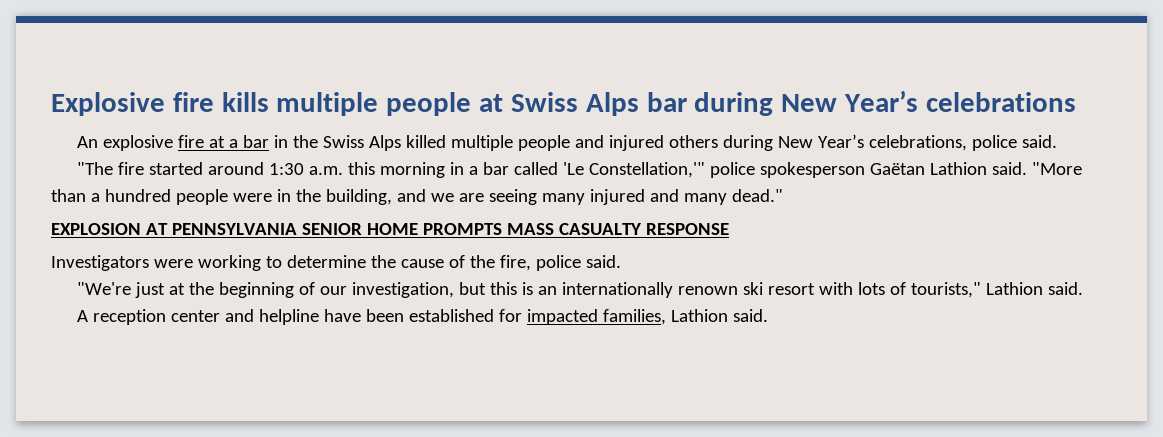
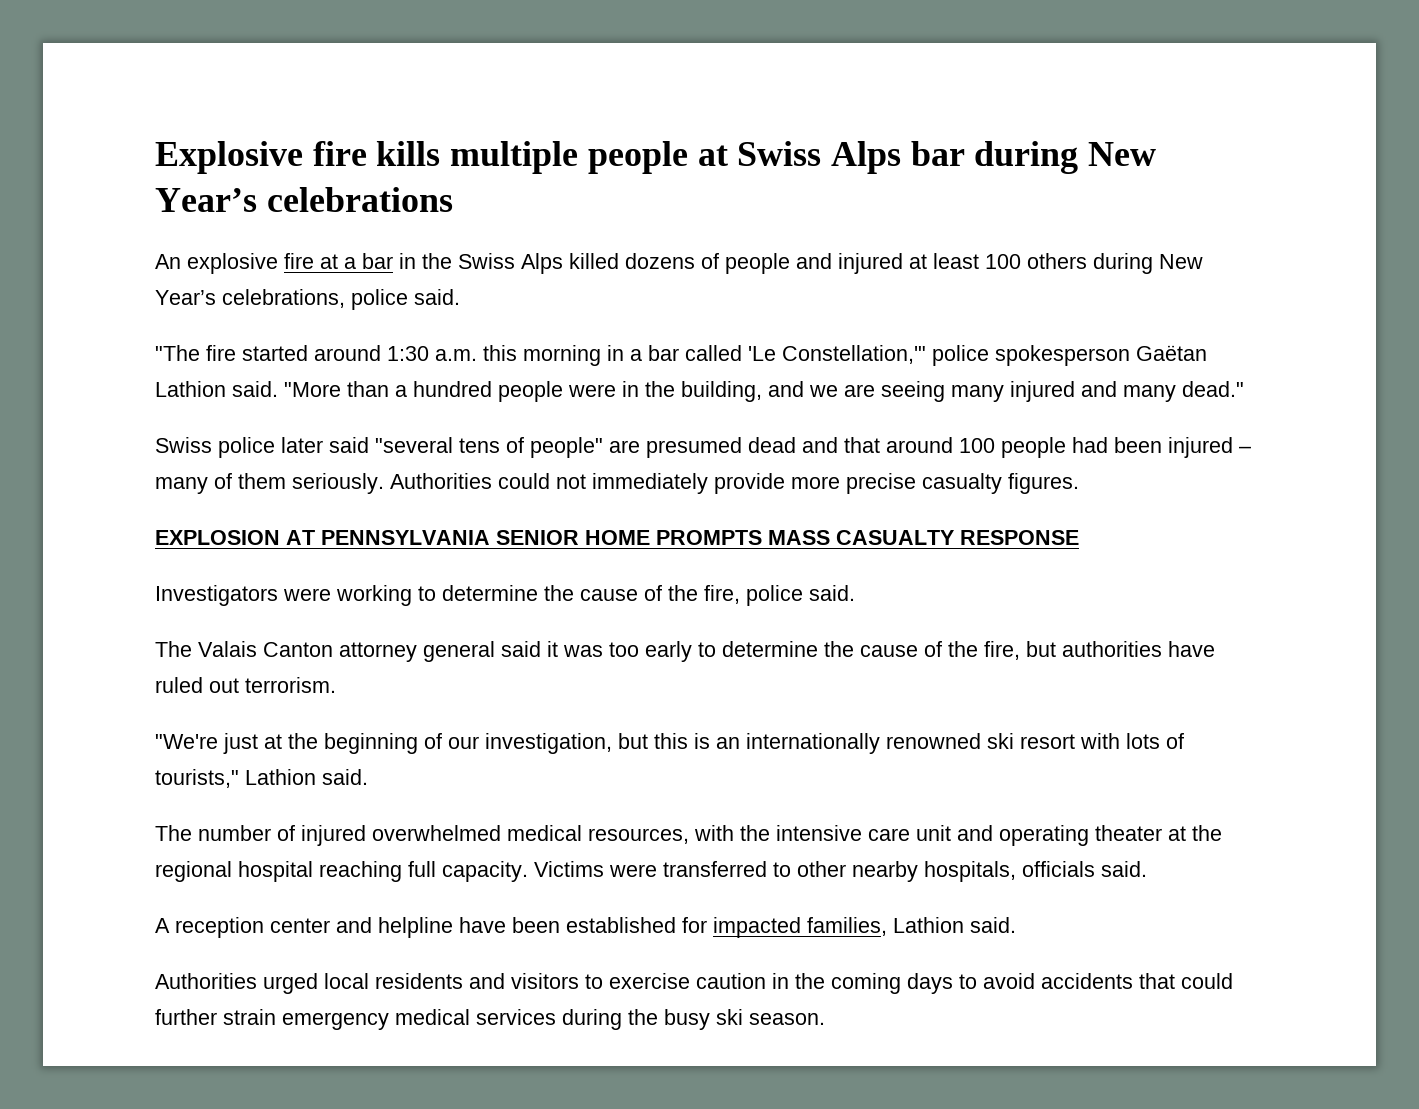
- An explosive fire at a bar in the Swiss Alps killed multiple people and injured others during New Year’s celebrations, police said.
+ An explosive fire at a bar in the Swiss Alps killed dozens of people and injured at least 100 others during New Year’s celebrations, police said.
+ Swiss police later said "several tens of people" are presumed dead and that around 100 people had been injured – many of them seriously. Authorities could not immediately provide more precise casualty figures.
+ The Valais Canton attorney general said it was too early to determine the cause of the fire, but authorities have ruled out terrorism.
- "We're just at the beginning of our investigation, but this is an internationally renown ski resort with lots of tourists," Lathion said.
+ "We're just at the beginning of our investigation, but this is an internationally renowned ski resort with lots of tourists," Lathion said.
+ The number of injured overwhelmed medical resources, with the intensive care unit and operating theater at the regional hospital reaching full capacity. Victims were transferred to other nearby hospitals, officials said.
+ Authorities urged local residents and visitors to exercise caution in the coming days to avoid accidents that could further strain emergency medical services during the busy ski season.

